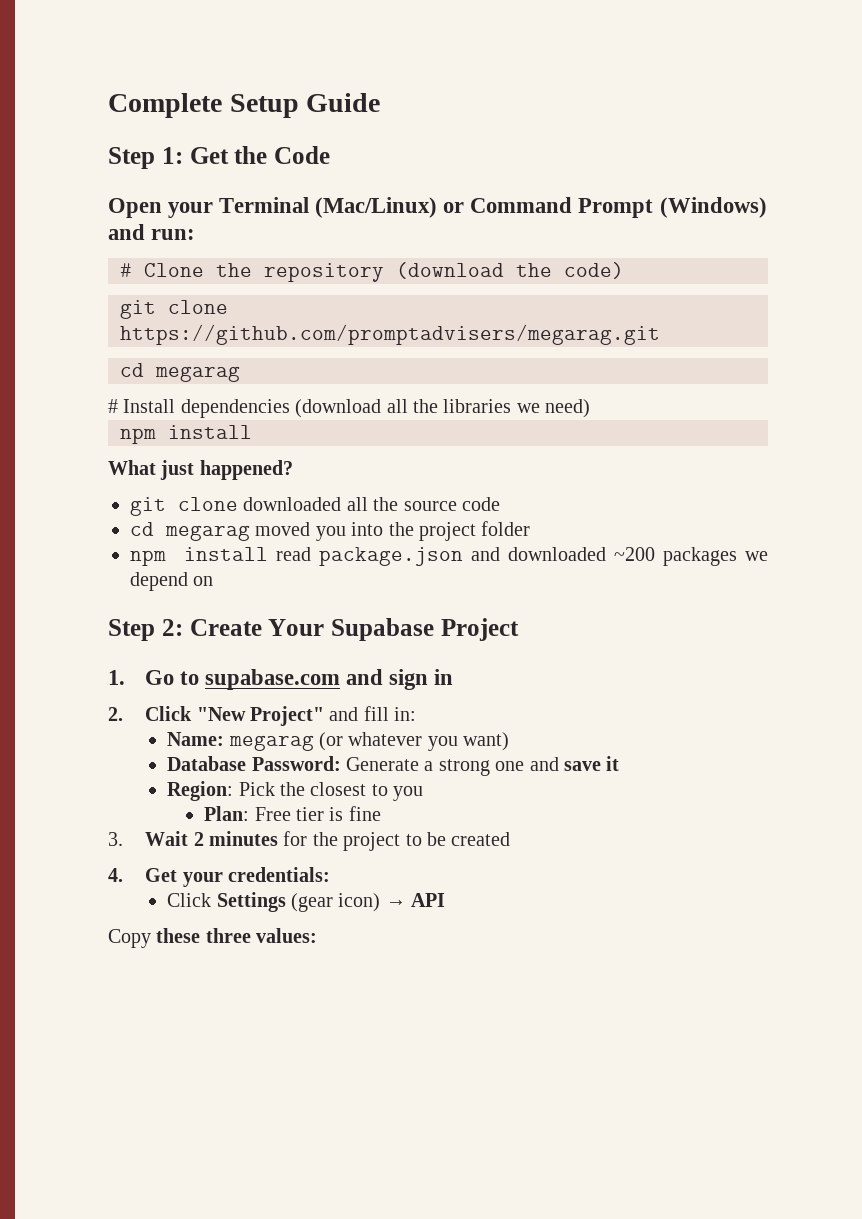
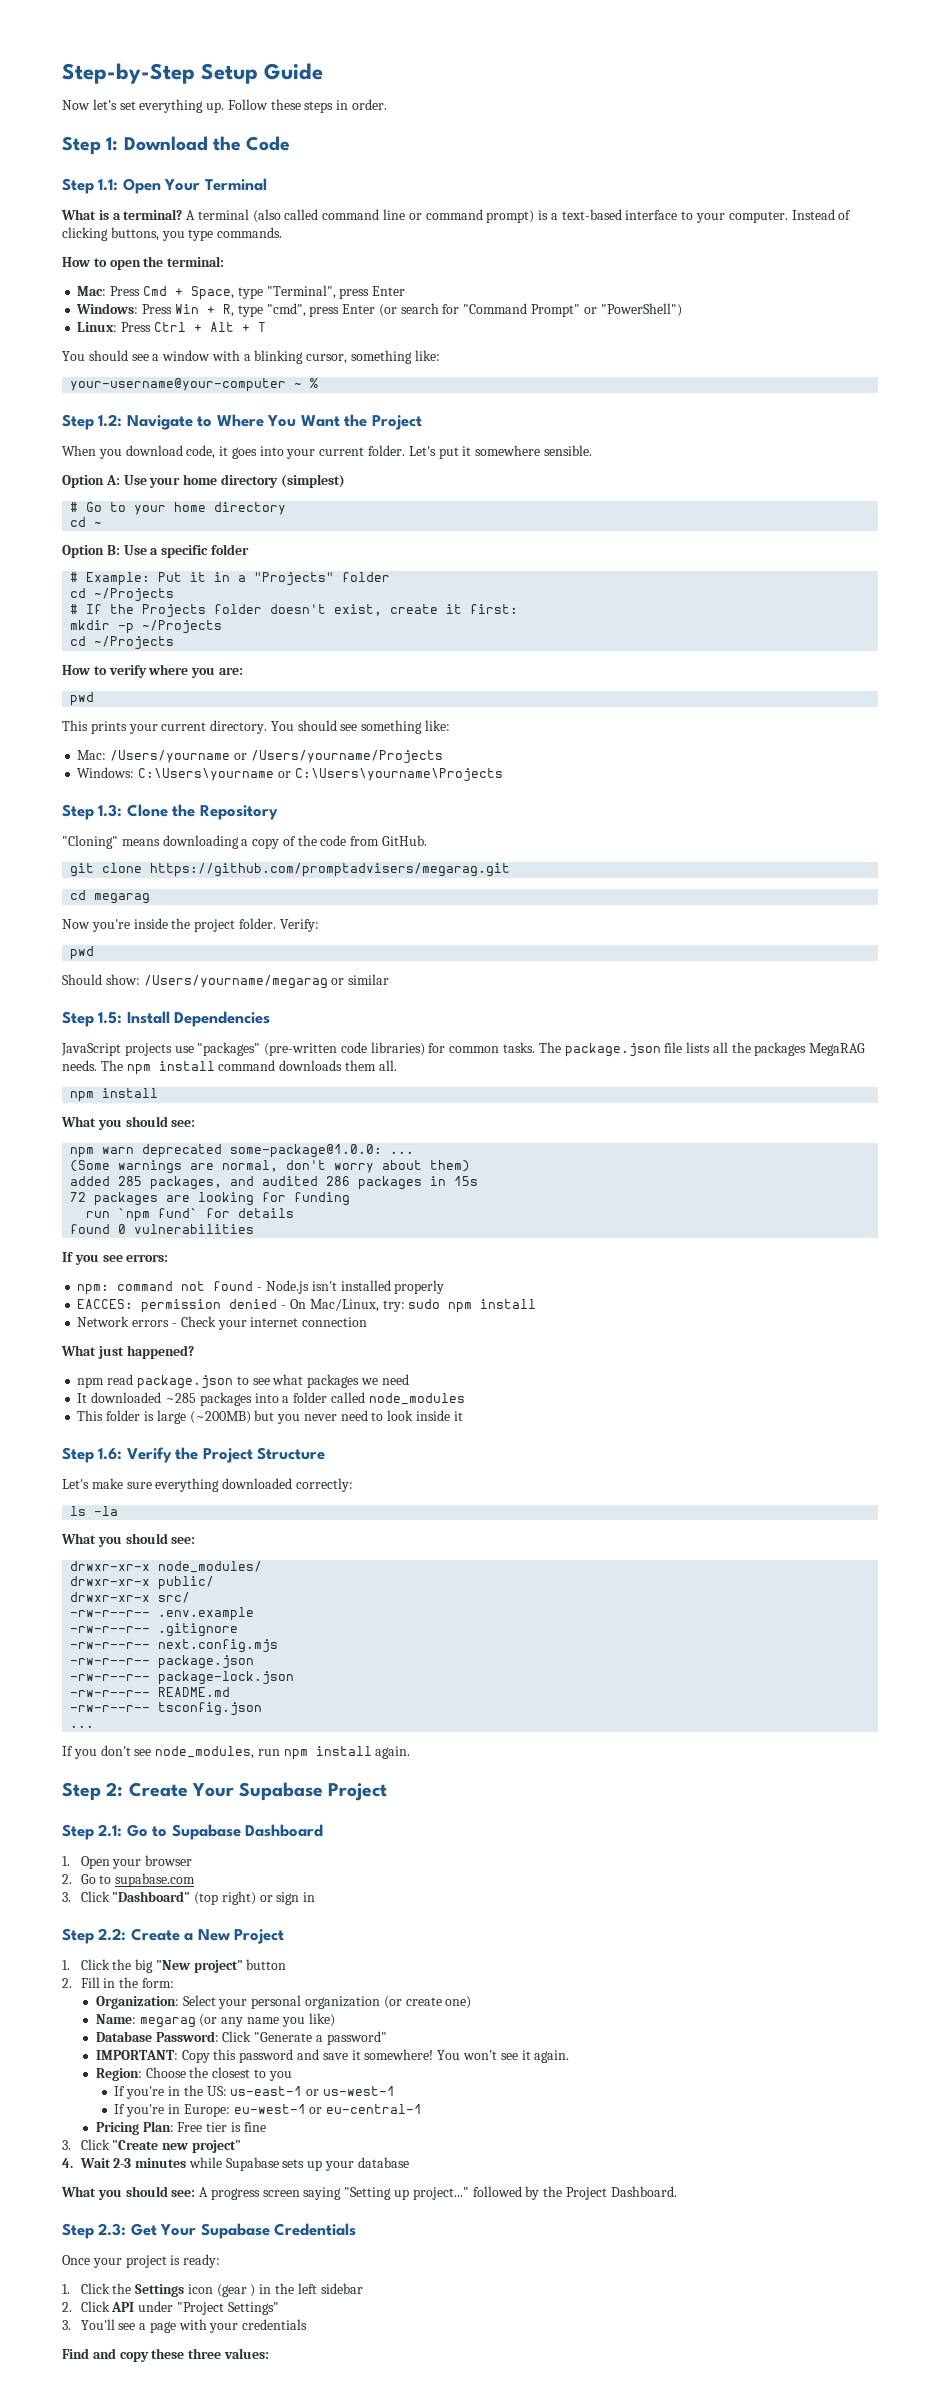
- Complete Setup Guide
+ Step-by-Step Setup Guide
+ Now let's set everything up. Follow these steps in order.
- Step 1: Get the Code
+ Step 1: Download the Code
- Open your Terminal (Mac/Linux) or Command Prompt (Windows) and run:
- # Clone the repository (download the code)
+ Step 1.1: Open Your Terminal
+ What is a terminal? A terminal (also called command line or command prompt) is a text-based interface to your computer. Instead of clicking buttons, you type commands.
+ How to open the terminal:
+ Mac: Press Cmd + Space, type "Terminal", press Enter
+ Windows: Press Win + R, type "cmd", press Enter (or search for "Command Prompt" or "PowerShell")
+ Linux: Press Ctrl + Alt + T
+ You should see a window with a blinking cursor, something like:
+ your-username@your-computer ~ %
+ Step 1.2: Navigate to Where You Want the Project
+ When you download code, it goes into your current folder. Let's put it somewhere sensible.
+ Option A: Use your home directory (simplest)
+ # Go to your home directory
+ cd ~
+ Option B: Use a specific folder
+ # Example: Put it in a "Projects" folder
+ cd ~/Projects
+ # If the Projects folder doesn't exist, create it first:
+ mkdir -p ~/Projects
+ cd ~/Projects
+ How to verify where you are:
+ pwd
+ This prints your current directory. You should see something like:
+ Mac: /Users/yourname or /Users/yourname/Projects
+ Windows: C:\Users\yourname or C:\Users\yourname\Projects
+ Step 1.3: Clone the Repository
+ "Cloning" means downloading a copy of the code from GitHub.
- # Install dependencies (download all the libraries we need)
+ Now you're inside the project folder. Verify:
+ pwd
+ Should show: /Users/yourname/megarag or similar
+ Step 1.5: Install Dependencies
+ JavaScript projects use "packages" (pre-written code libraries) for common tasks. The package.json file lists all the packages MegaRAG needs. The npm install command downloads them all.
  npm install
+ What you should see:
+ npm warn deprecated some-package@1.0.0: ...
+ (Some warnings are normal, don't worry about them)
+ added 285 packages, and audited 286 packages in 15s
+ 72 packages are looking for funding
+ run `npm fund` for details
+ found 0 vulnerabilities
+ If you see errors:
+ npm: command not found - Node.js isn't installed properly
+ EACCES: permission denied - On Mac/Linux, try: sudo npm install
+ Network errors - Check your internet connection
  What just happened?
- git clone downloaded all the source code
- cd megarag moved you into the project folder
- npm install read package.json and downloaded ~200 packages we depend on
+ npm read package.json to see what packages we need
+ It downloaded ~285 packages into a folder called node_modules
+ This folder is large (~200MB) but you never need to look inside it
+ Step 1.6: Verify the Project Structure
+ Let's make sure everything downloaded correctly:
+ ls -la
+ What you should see:
+ drwxr-xr-x node_modules/
+ drwxr-xr-x public/
+ drwxr-xr-x src/
+ -rw-r--r-- .env.example
+ -rw-r--r-- .gitignore
+ -rw-r--r-- next.config.mjs
+ -rw-r--r-- package.json
+ -rw-r--r-- package-lock.json
+ -rw-r--r-- README.md
+ -rw-r--r-- tsconfig.json
+ ...
+ If you don't see node_modules, run npm install again.
- 1. Go to supabase.com and sign in
- 2. Click "New Project" and fill in:
- Name: megarag (or whatever you want)
- Database Password: Generate a strong one and save it
+ Step 2.1: Go to Supabase Dashboard
+ 1. Open your browser
+ 2. Go to supabase.com
+ 3. Click "Dashboard" (top right) or sign in
+ Step 2.2: Create a New Project
+ 1. Click the big "New project" button
+ 2. Fill in the form:
+ Organization: Select your personal organization (or create one)
+ Name: megarag (or any name you like)
+ Database Password: Click "Generate a password"
+ IMPORTANT: Copy this password and save it somewhere! You won't see it again.
- Region: Pick the closest to you
+ Region: Choose the closest to you
- Plan: Free tier is fine
+ If you're in the US: us-east-1 or us-west-1
+ If you're in Europe: eu-west-1 or eu-central-1
+ Pricing Plan: Free tier is fine
- 3. Wait 2 minutes for the project to be created
- 4. Get your credentials:
- Click Settings (gear icon) → API
- Copy these three values:
+ 3. Click "Create new project"
+ 4. Wait 2-3 minutes while Supabase sets up your database
+ What you should see: A progress screen saying "Setting up project..." followed by the Project Dashboard.
+ Step 2.3: Get Your Supabase Credentials
+ Once your project is ready:
+ 1. Click the Settings icon (gear ) in the left sidebar
+ 2. Click API under "Project Settings"
+ 3. You'll see a page with your credentials
+ Find and copy these three values:

